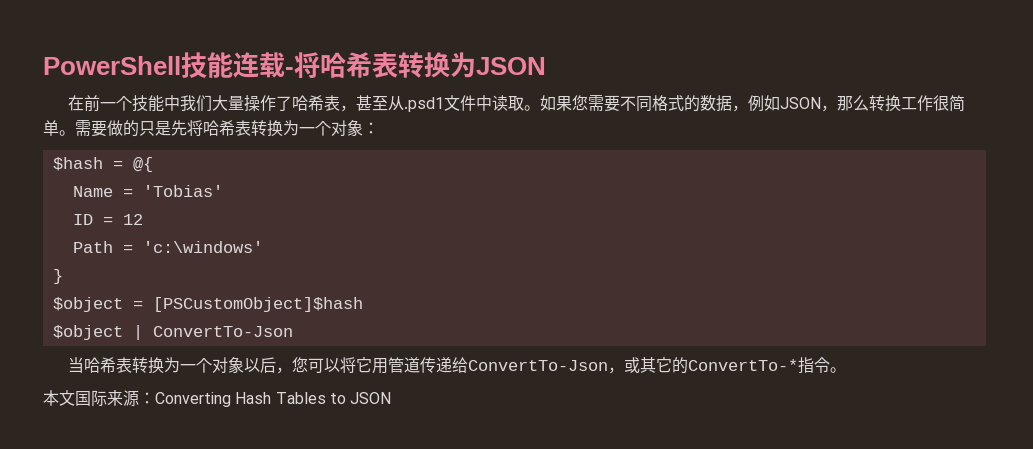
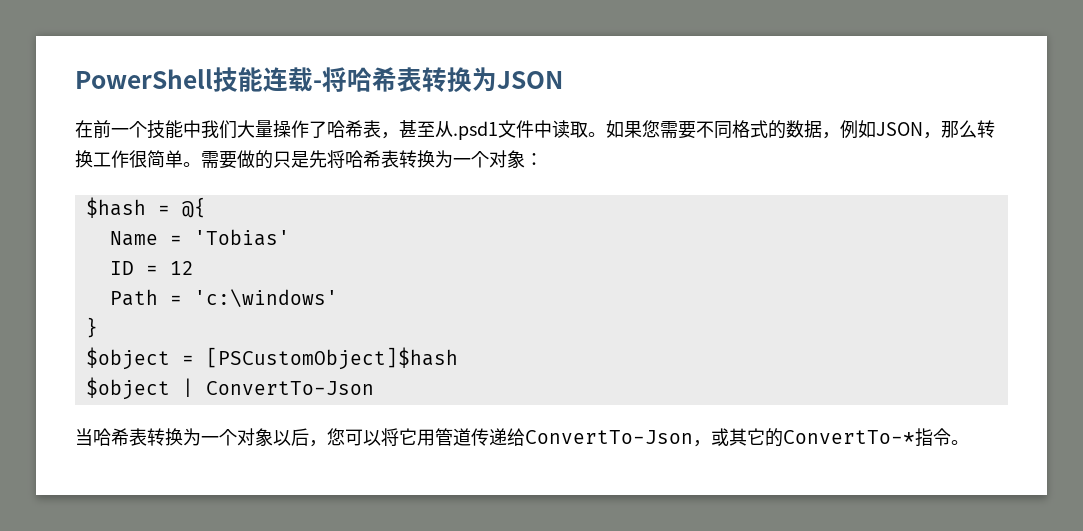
- 本文国际来源：Converting Hash Tables to JSON

